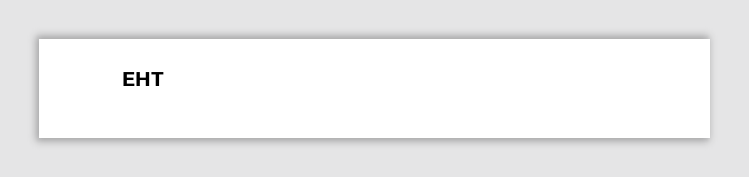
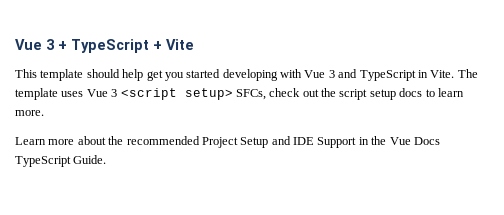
- EHT
+ Vue 3 + TypeScript + Vite
+ This template should help get you started developing with Vue 3 and TypeScript in Vite. The template uses Vue 3 <script setup> SFCs, check out the script setup docs to learn more.
+ Learn more about the recommended Project Setup and IDE Support in the Vue Docs TypeScript Guide.

